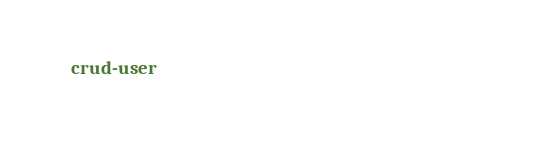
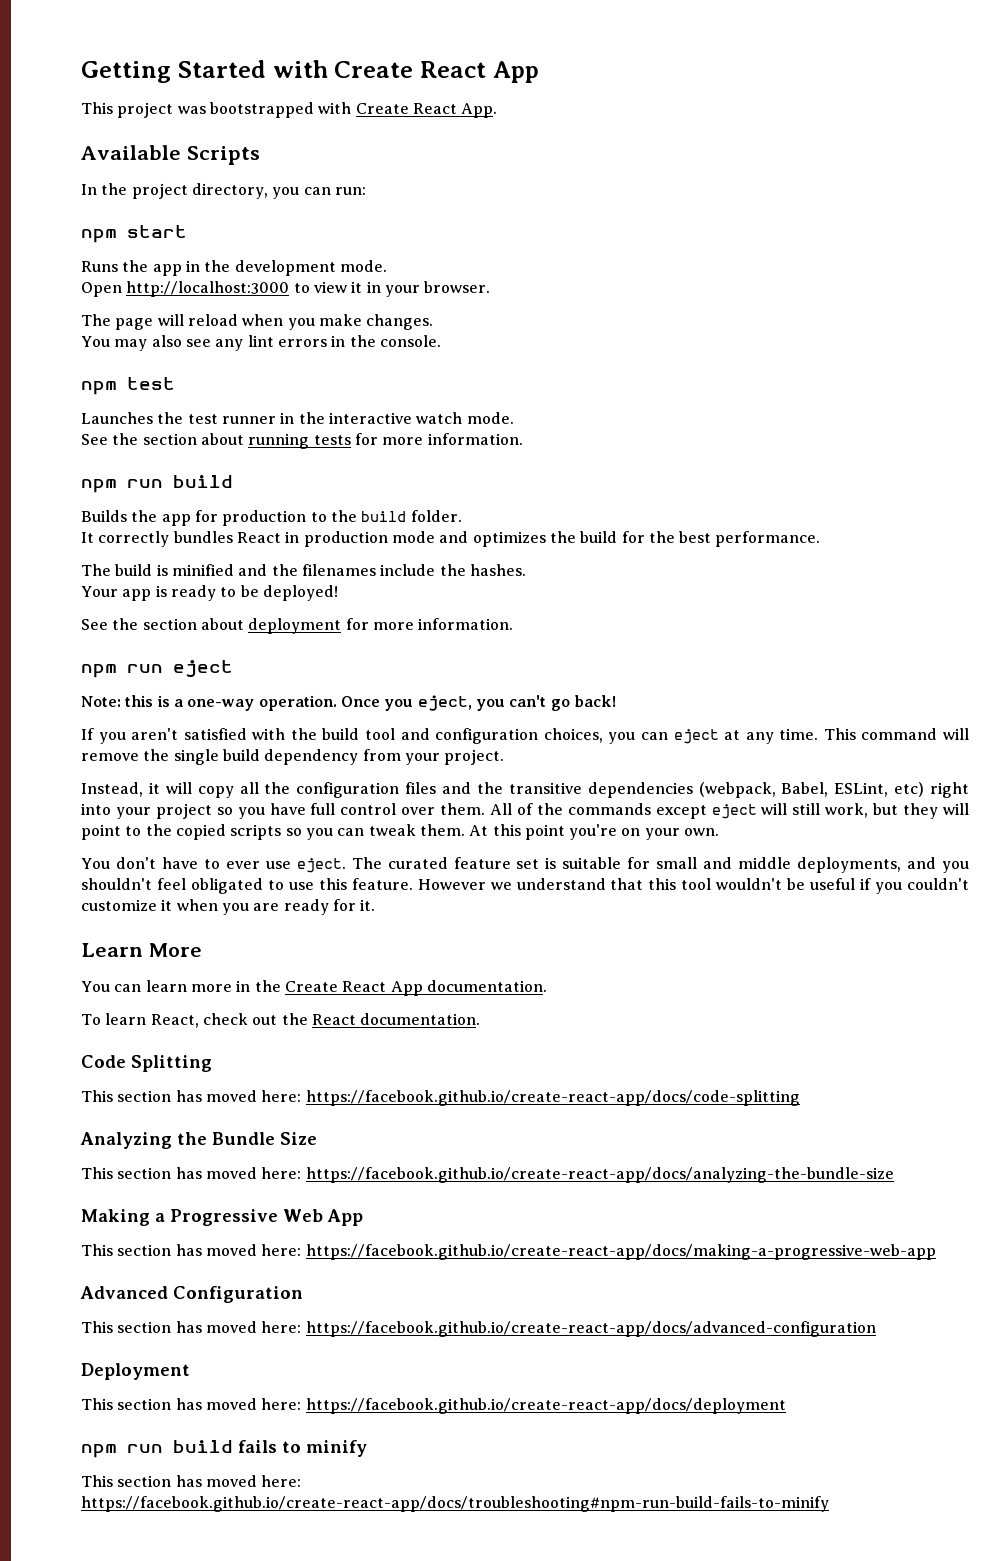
- crud-user
+ Getting Started with Create React App
+ This project was bootstrapped with Create React App.
+ Available Scripts
+ In the project directory, you can run:
+ npm start
+ Runs the app in the development mode.
+ Open http://localhost:3000 to view it in your browser.
+ The page will reload when you make changes.
+ You may also see any lint errors in the console.
+ npm test
+ Launches the test runner in the interactive watch mode.
+ See the section about running tests for more information.
+ npm run build
+ Builds the app for production to the build folder.
+ It correctly bundles React in production mode and optimizes the build for the best performance.
+ The build is minified and the filenames include the hashes.
+ Your app is ready to be deployed!
+ See the section about deployment for more information.
+ npm run eject
+ Note: this is a one-way operation. Once you eject, you can't go back!
+ If you aren't satisfied with the build tool and configuration choices, you can eject at any time. This command will remove the single build dependency from your project.
+ Instead, it will copy all the configuration files and the transitive dependencies (webpack, Babel, ESLint, etc) right into your project so you have full control over them. All of the commands except eject will still work, but they will point to the copied scripts so you can tweak them. At this point you're on your own.
+ You don't have to ever use eject. The curated feature set is suitable for small and middle deployments, and you shouldn't feel obligated to use this feature. However we understand that this tool wouldn't be useful if you couldn't customize it when you are ready for it.
+ Learn More
+ You can learn more in the Create React App documentation.
+ To learn React, check out the React documentation.
+ Code Splitting
+ This section has moved here: https://facebook.github.io/create-react-app/docs/code-splitting
+ Analyzing the Bundle Size
+ This section has moved here: https://facebook.github.io/create-react-app/docs/analyzing-the-bundle-size
+ Making a Progressive Web App
+ This section has moved here: https://facebook.github.io/create-react-app/docs/making-a-progressive-web-app
+ Advanced Configuration
+ This section has moved here: https://facebook.github.io/create-react-app/docs/advanced-configuration
+ Deployment
+ This section has moved here: https://facebook.github.io/create-react-app/docs/deployment
+ npm run build fails to minify
+ This section has moved here: https://facebook.github.io/create-react-app/docs/troubleshooting#npm-run-build-fails-to-minify

